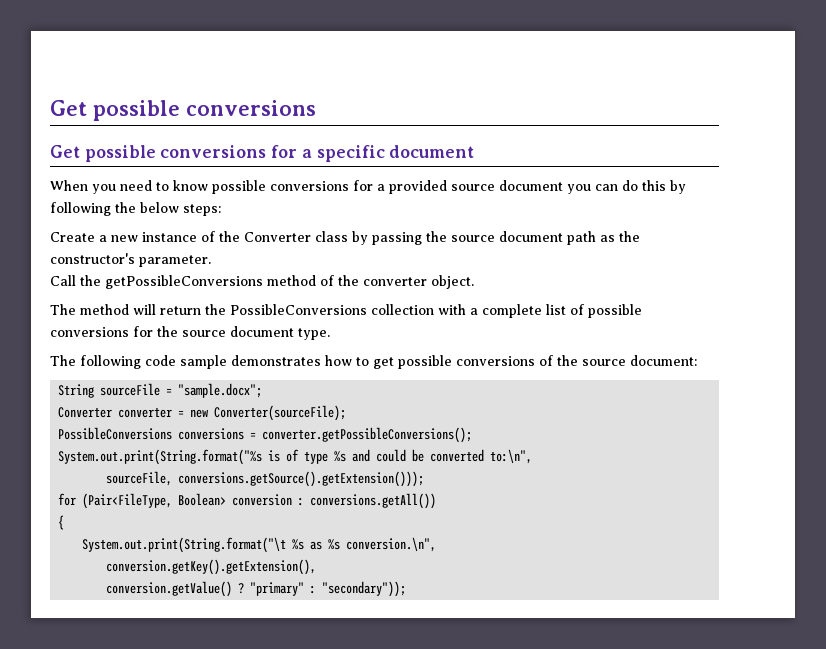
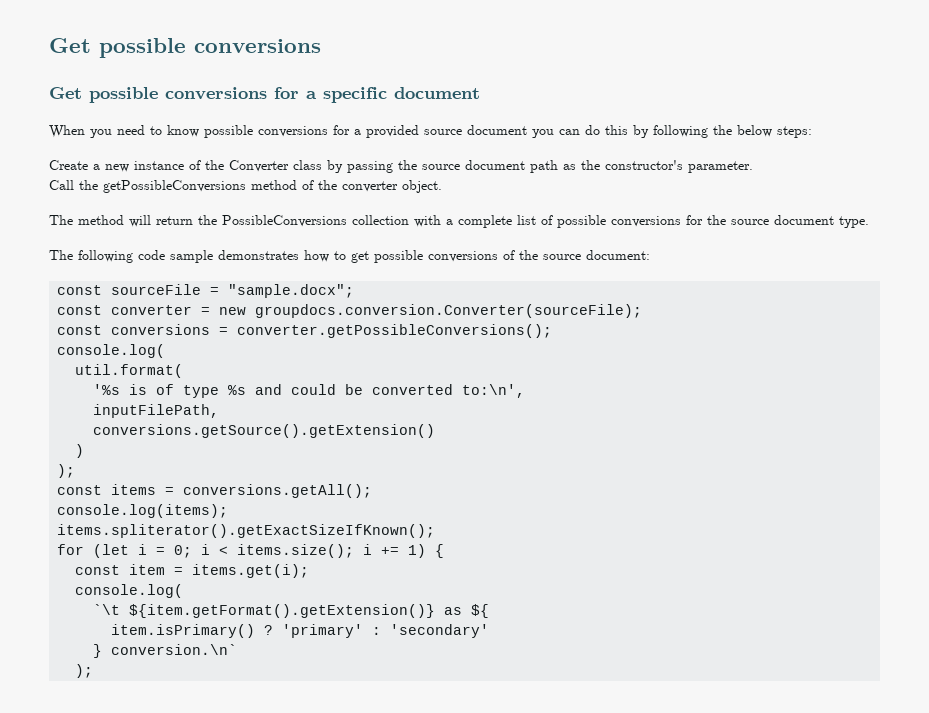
- String sourceFile = "sample.docx";
+ const sourceFile = "sample.docx";
- Converter converter = new Converter(sourceFile);
- PossibleConversions conversions = converter.getPossibleConversions();
- System.out.print(String.format("%s is of type %s and could be converted to:\n",
- sourceFile, conversions.getSource().getExtension()));
- for (Pair<FileType, Boolean> conversion : conversions.getAll())
- {
- System.out.print(String.format("\t %s as %s conversion.\n",
- conversion.getKey().getExtension(),
- conversion.getValue() ? "primary" : "secondary"));
+ const converter = new groupdocs.conversion.Converter(sourceFile);
+ const conversions = converter.getPossibleConversions();
+ console.log(
+ util.format(
+ '%s is of type %s and could be converted to:\n',
+ inputFilePath,
+ conversions.getSource().getExtension()
+ )
+ );
+ const items = conversions.getAll();
+ console.log(items);
+ items.spliterator().getExactSizeIfKnown();
+ for (let i = 0; i < items.size(); i += 1) {
+ const item = items.get(i);
+ console.log(
+ `\t ${item.getFormat().getExtension()} as ${
+ item.isPrimary() ? 'primary' : 'secondary'
+ } conversion.\n`
+ );

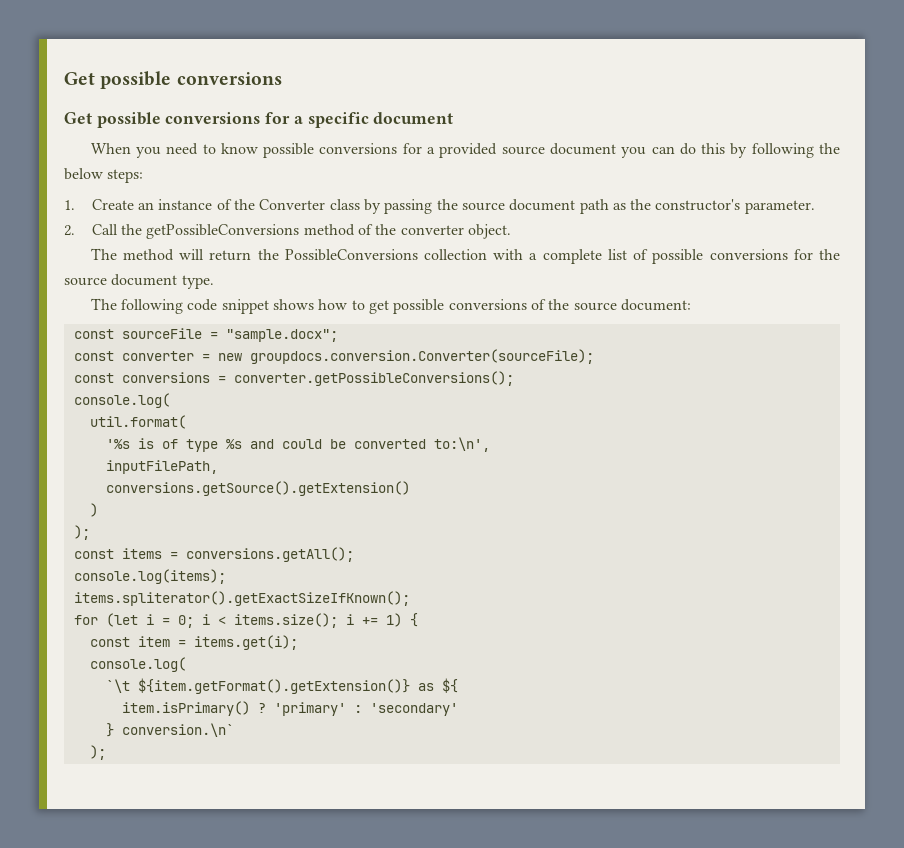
- Create a new instance of the Converter class by passing the source document path as the constructor's parameter.
+ 1. Create an instance of the Converter class by passing the source document path as the constructor's parameter.
- Call the getPossibleConversions method of the converter object.
+ 2. Call the getPossibleConversions method of the converter object.
- The following code sample demonstrates how to get possible conversions of the source document:
+ The following code snippet shows how to get possible conversions of the source document:

